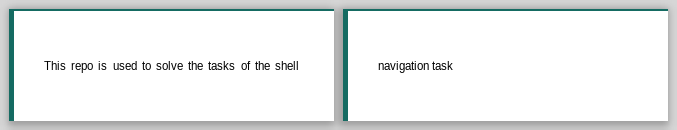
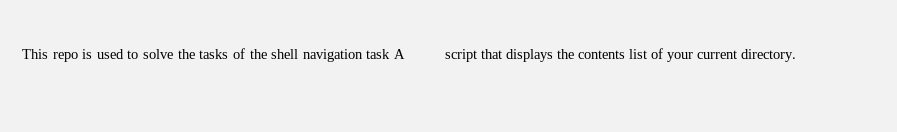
- This repo is used to solve the tasks of the shell navigation task
+ This repo is used to solve the tasks of the shell navigation task A script that displays the contents list of your current directory.

